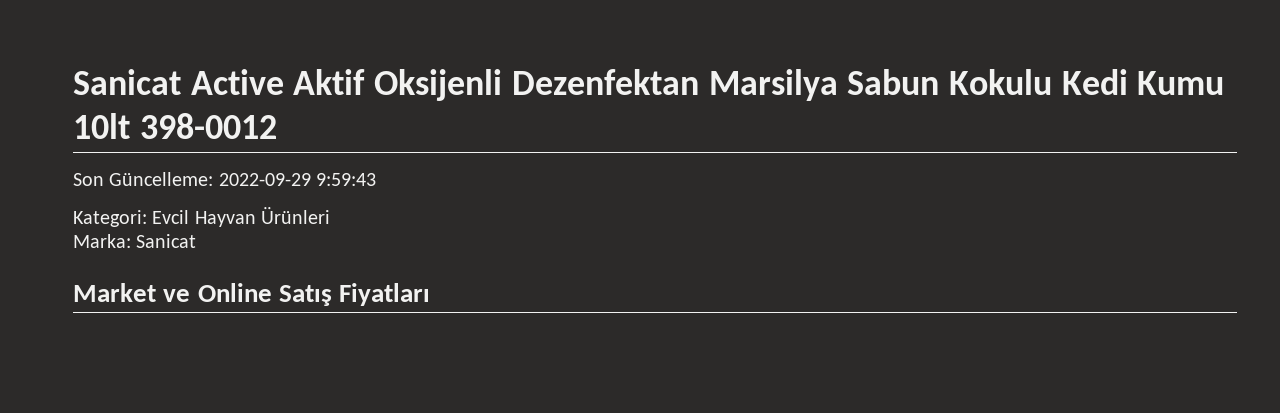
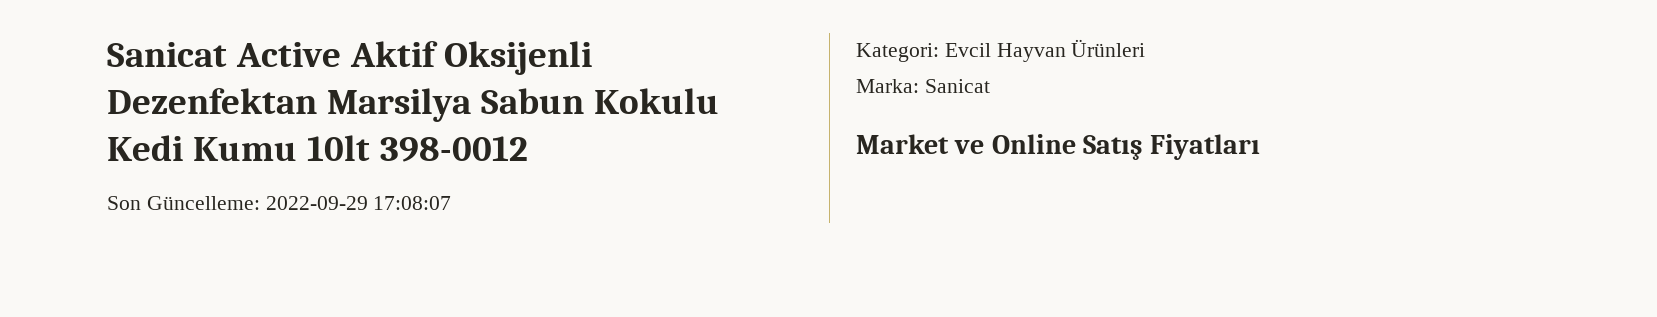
- Son Güncelleme: 2022-09-29 9:59:43
+ Son Güncelleme: 2022-09-29 17:08:07

